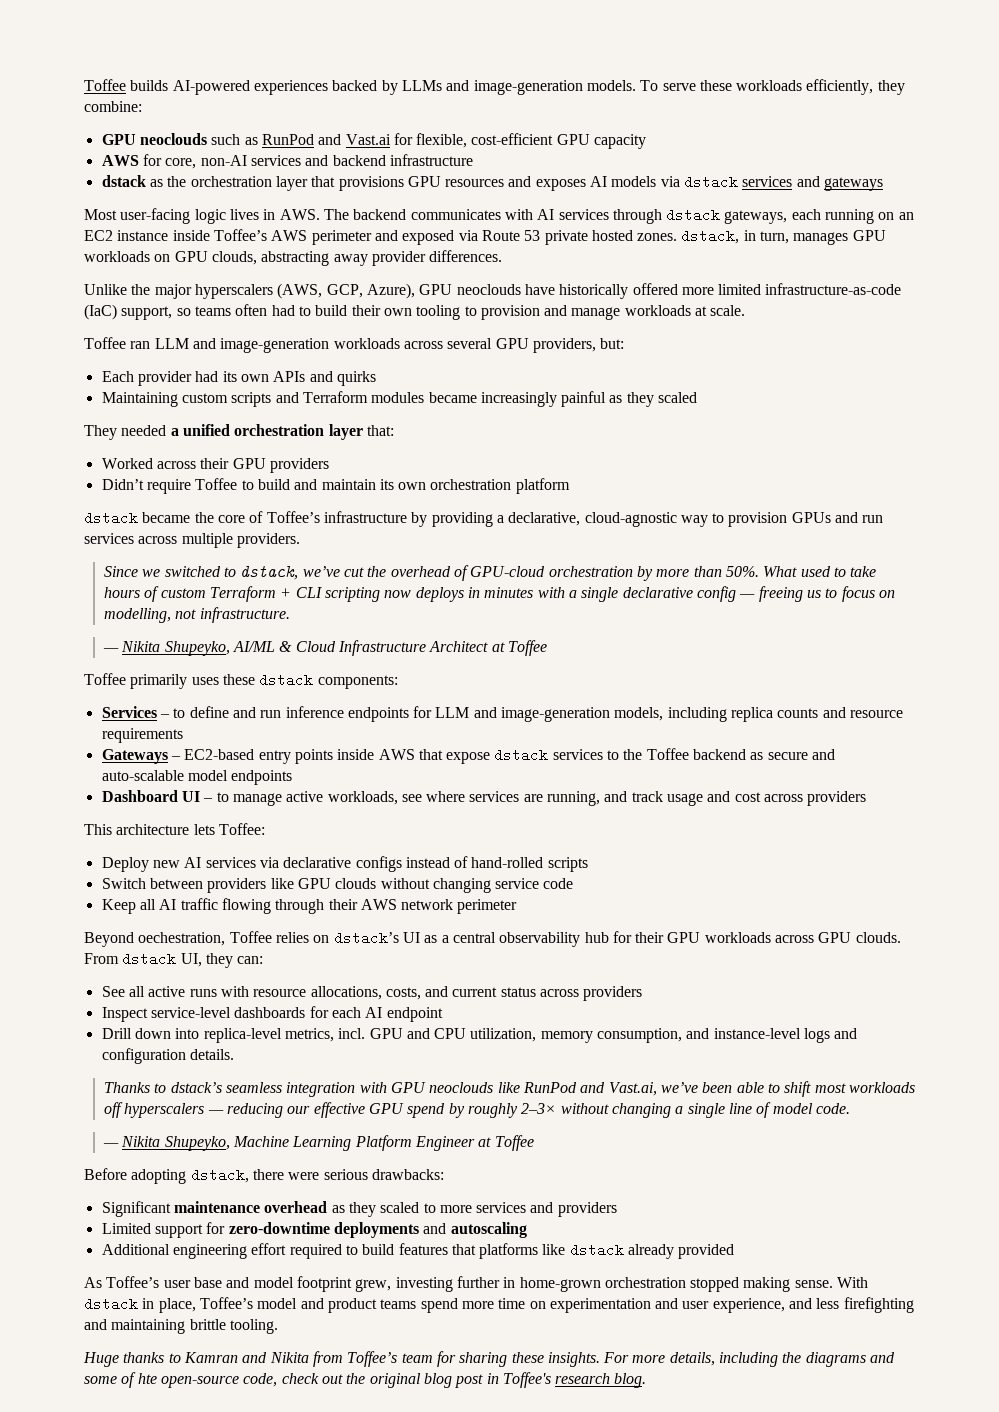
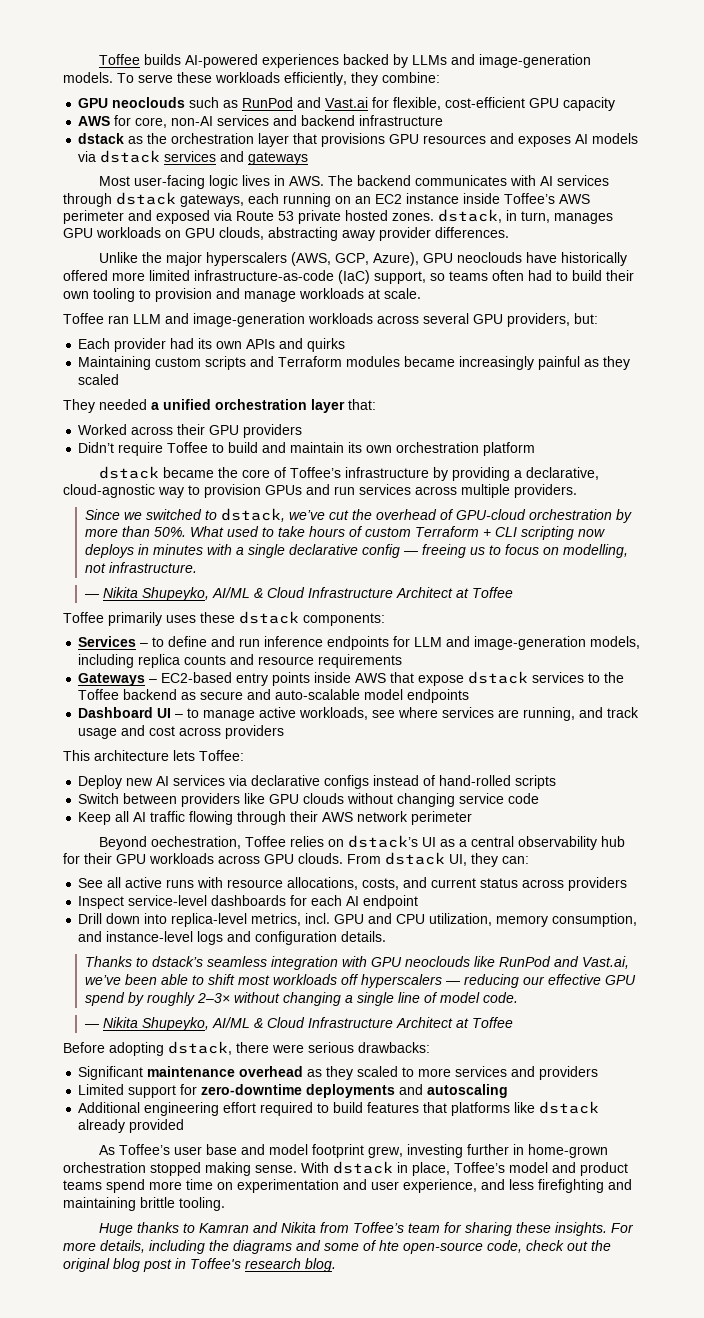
  Thanks to dstack’s seamless integration with GPU neoclouds like RunPod and Vast.ai, we’ve been able to shift most workloads off hyperscalers — reducing our effective GPU spend by roughly 2–3× without changing a single line of model code.
- — Nikita Shupeyko, Machine Learning Platform Engineer at Toffee
+ — Nikita Shupeyko, AI/ML & Cloud Infrastructure Architect at Toffee

